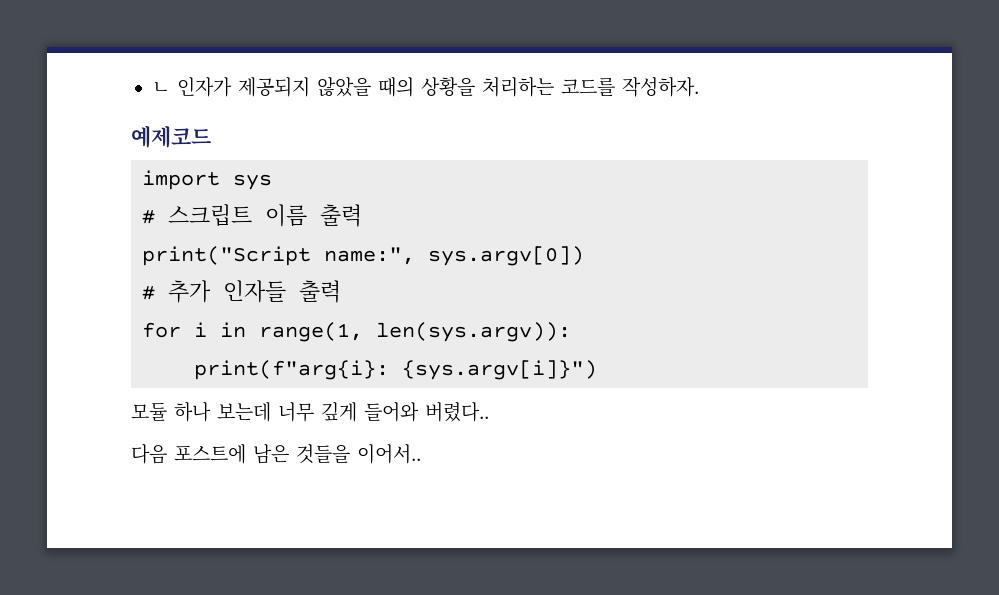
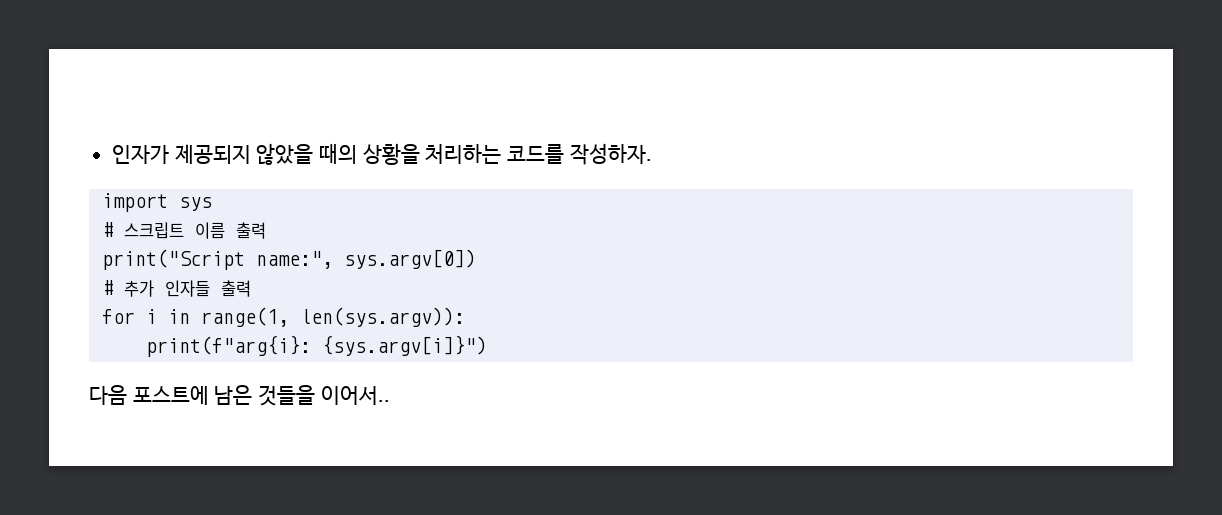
- ㄴ 인자가 제공되지 않았을 때의 상황을 처리하는 코드를 작성하자.
+ 인자가 제공되지 않았을 때의 상황을 처리하는 코드를 작성하자.
- 예제코드
- 모듈 하나 보는데 너무 깊게 들어와 버렸다..

